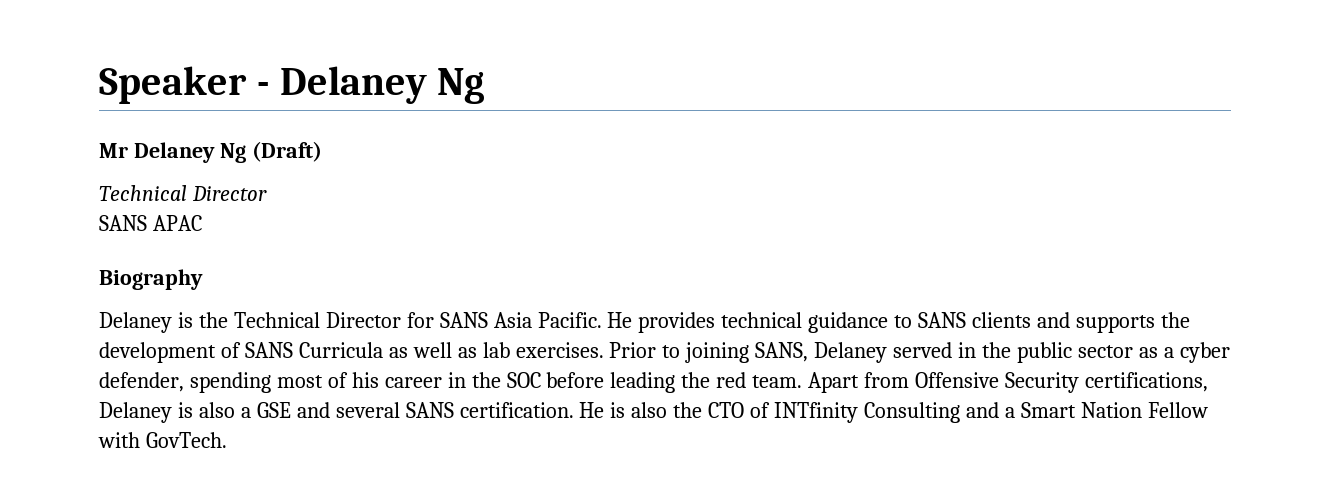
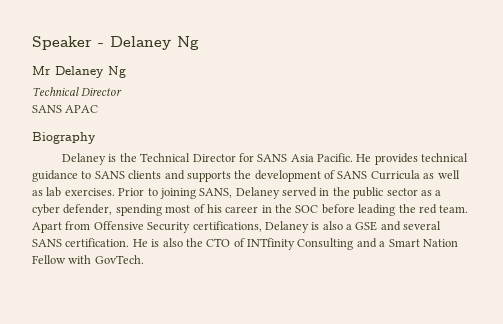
- Mr Delaney Ng (Draft)
+ Mr Delaney Ng

